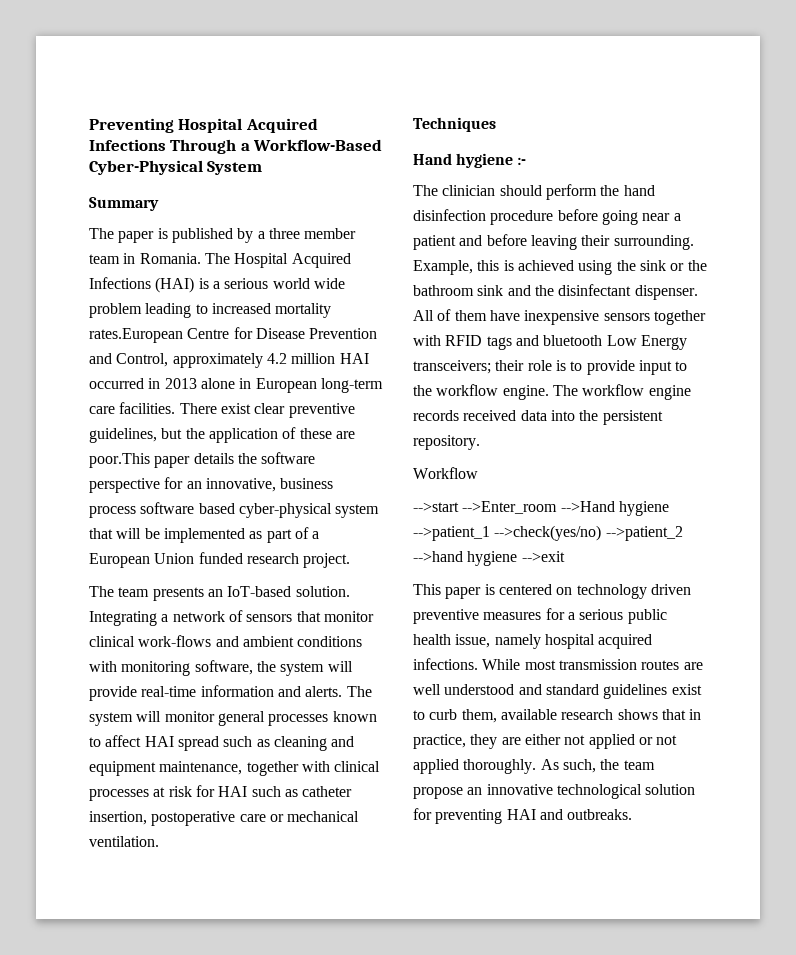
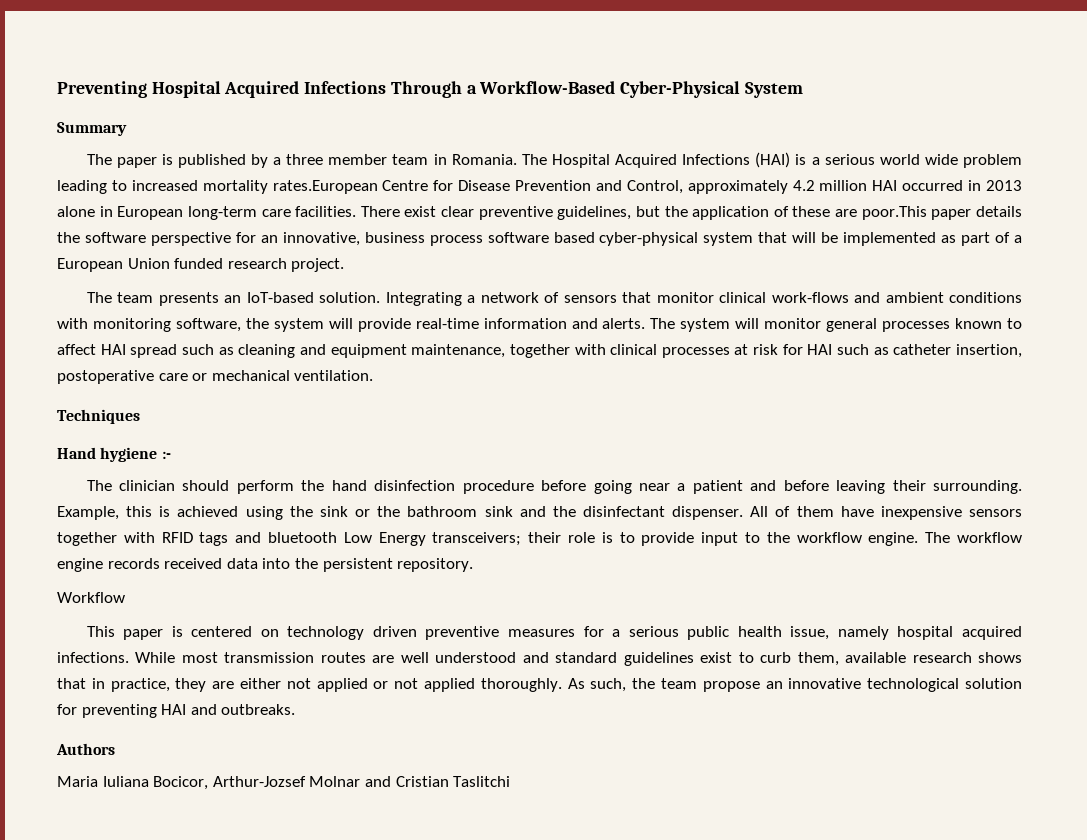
- -->start -->Enter_room -->Hand hygiene -->patient_1 -->check(yes/no) -->patient_2 -->hand hygiene -->exit
+ Authors
+ Maria Iuliana Bocicor, Arthur-Jozsef Molnar and Cristian Taslitchi

